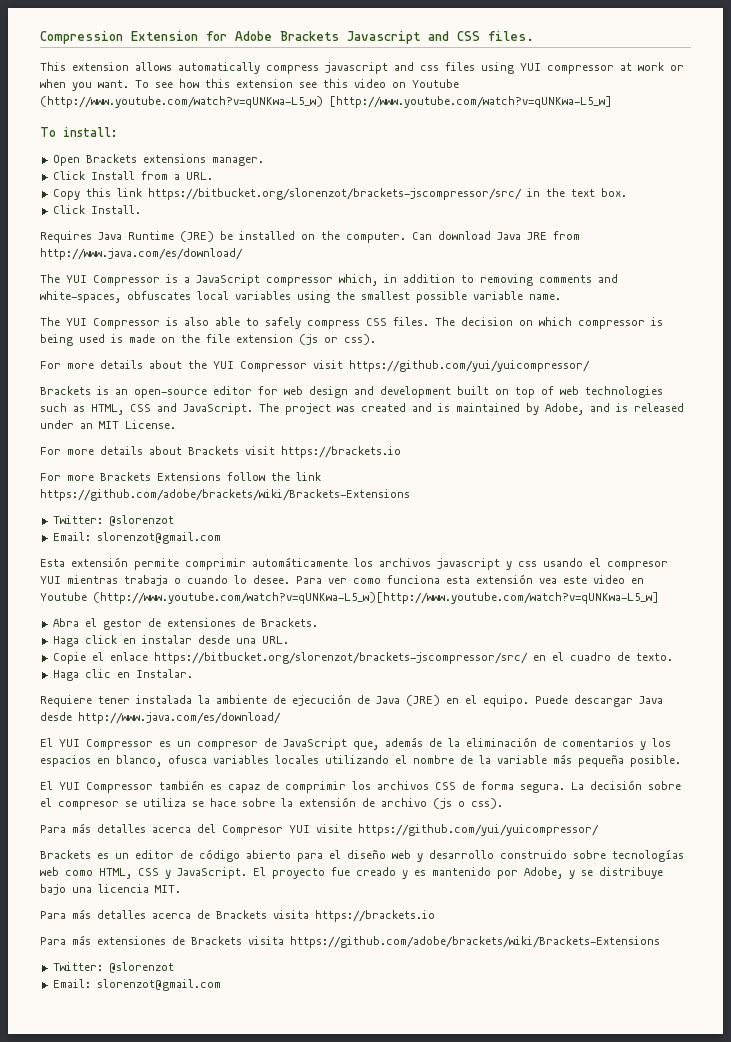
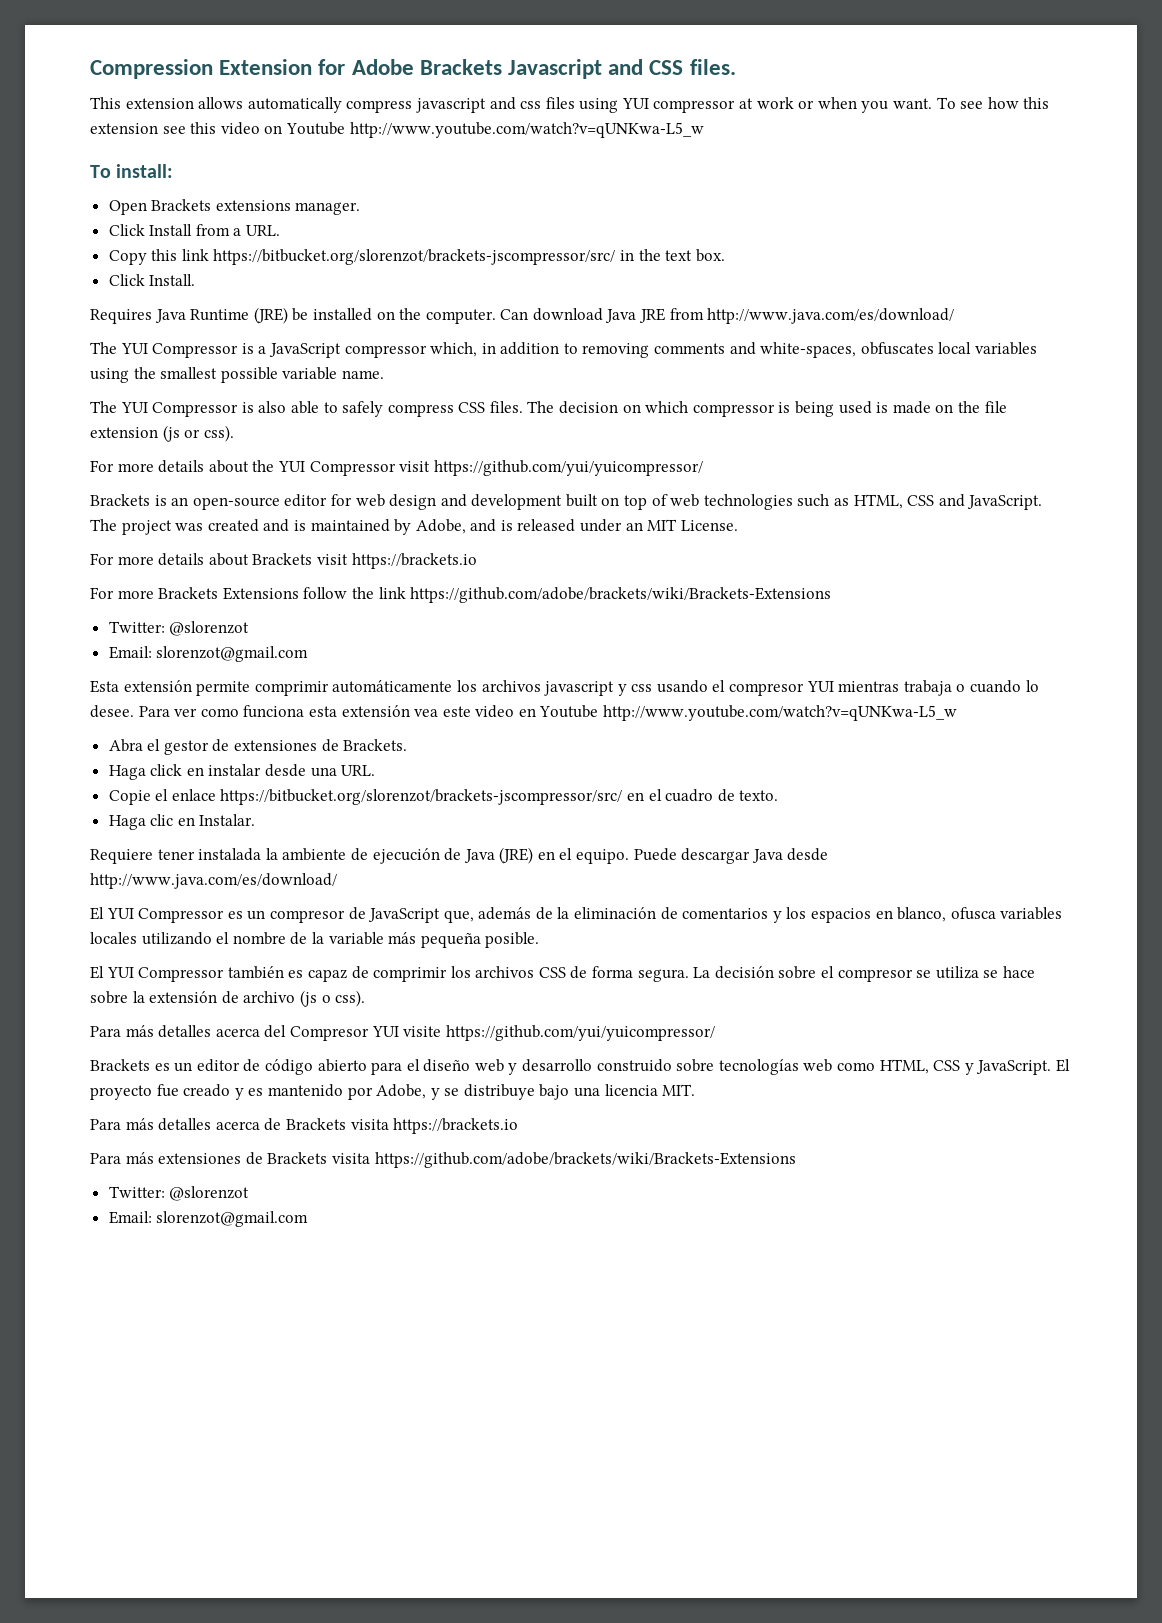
- To see how this extension see this video on Youtube (http://www.youtube.com/watch?v=qUNKwa-L5_w) [http://www.youtube.com/watch?v=qUNKwa-L5_w]
+ To see how this extension see this video on Youtube http://www.youtube.com/watch?v=qUNKwa-L5_w
- Para ver como funciona esta extensión vea este video en Youtube (http://www.youtube.com/watch?v=qUNKwa-L5_w)[http://www.youtube.com/watch?v=qUNKwa-L5_w]
+ Para ver como funciona esta extensión vea este video en Youtube http://www.youtube.com/watch?v=qUNKwa-L5_w

